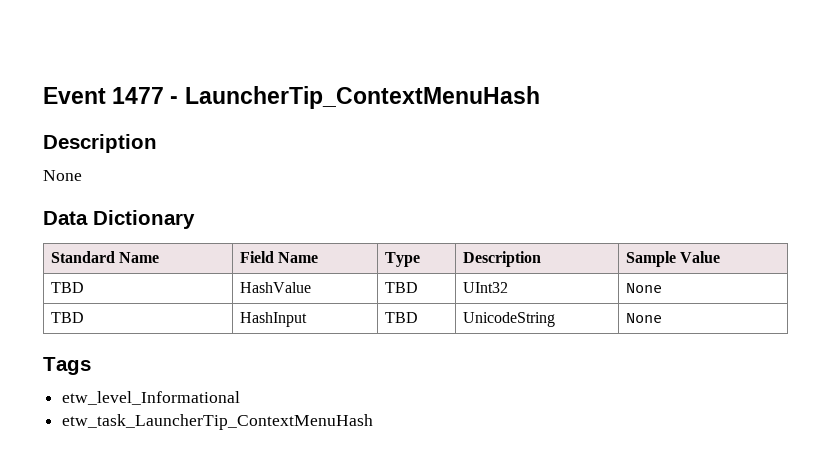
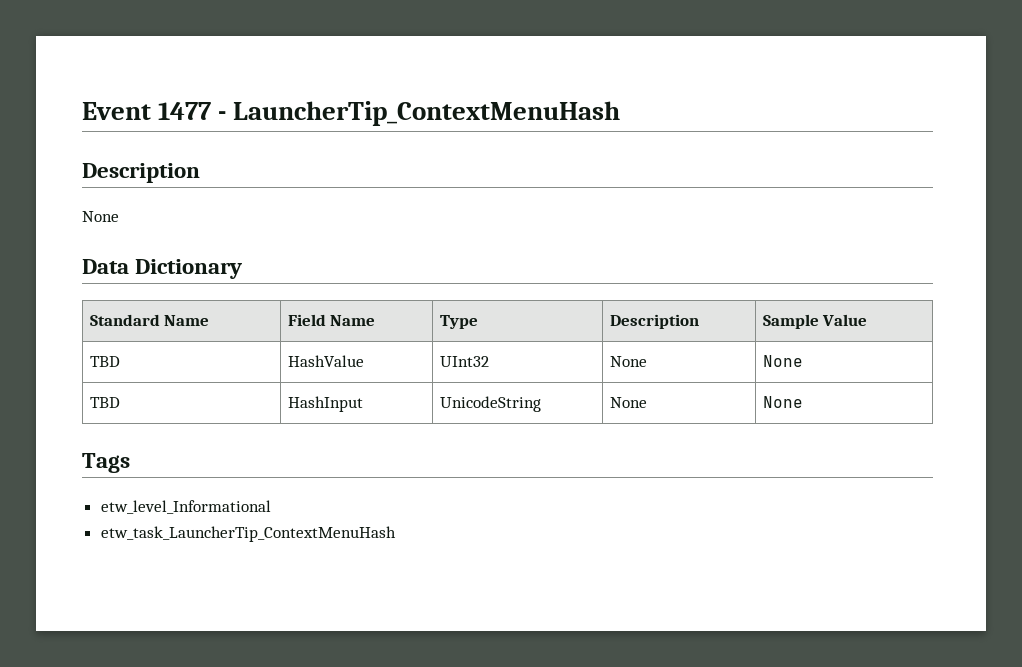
- TBD | HashValue | TBD | UInt32 | None
+ TBD | HashValue | UInt32 | None | None
- TBD | HashInput | TBD | UnicodeString | None
+ TBD | HashInput | UnicodeString | None | None

